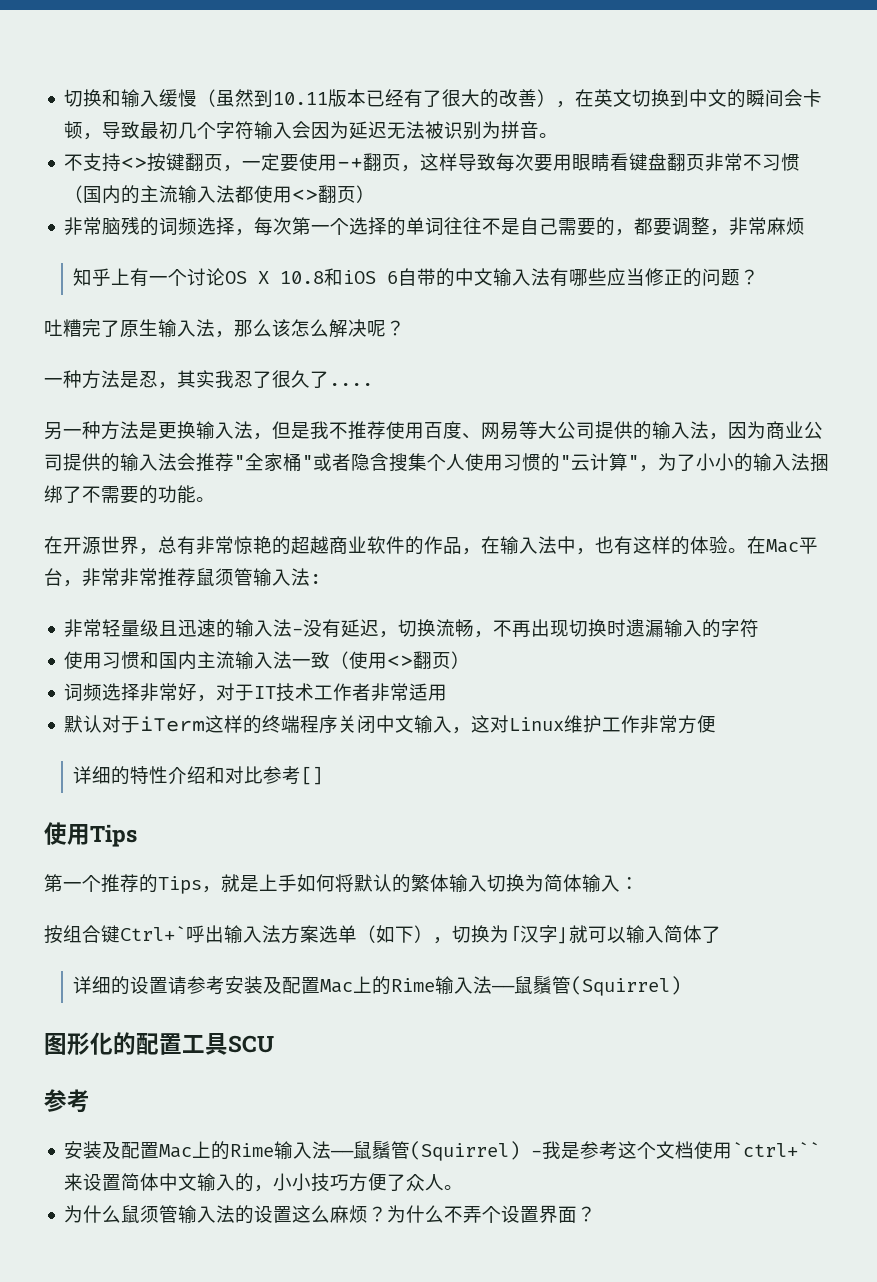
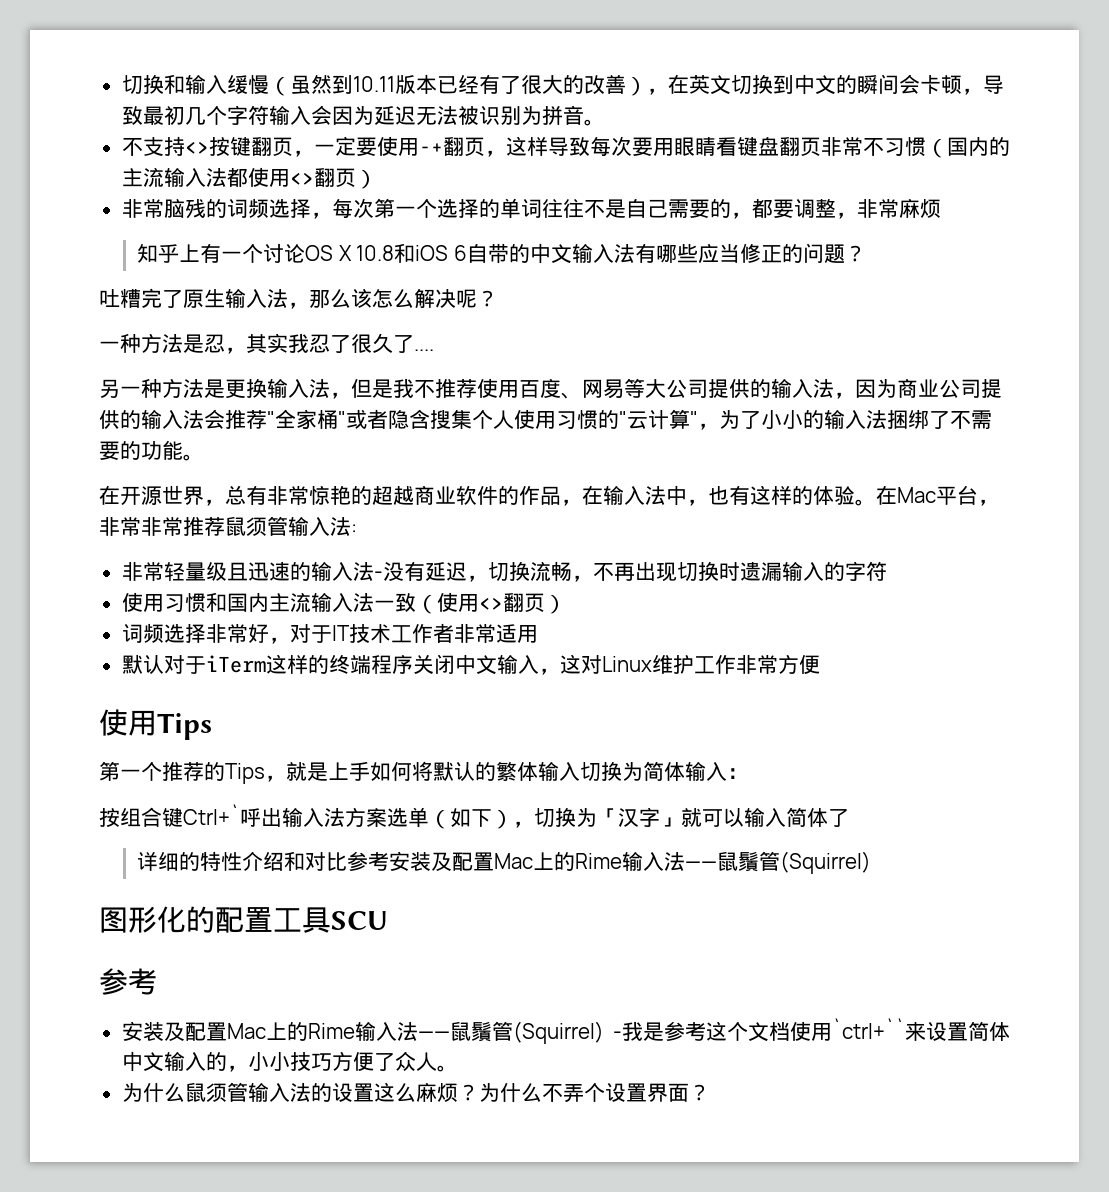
- 详细的特性介绍和对比参考[]
- 详细的设置请参考安装及配置Mac上的Rime输入法——鼠鬚管(Squirrel)
+ 详细的特性介绍和对比参考安装及配置Mac上的Rime输入法——鼠鬚管(Squirrel)

